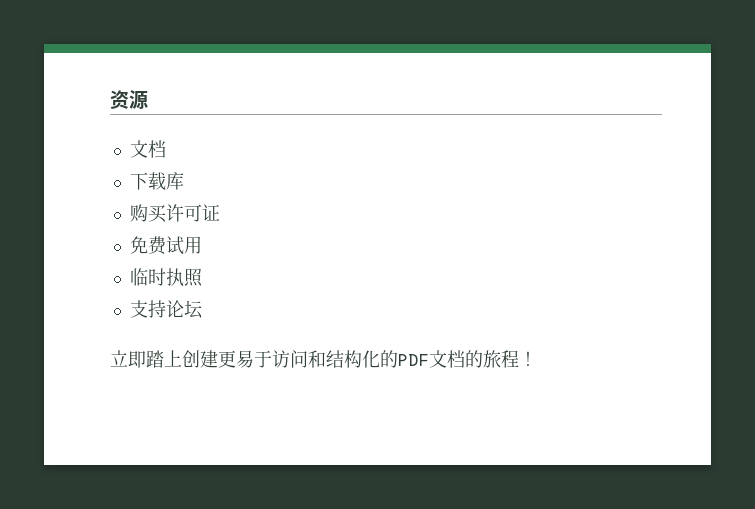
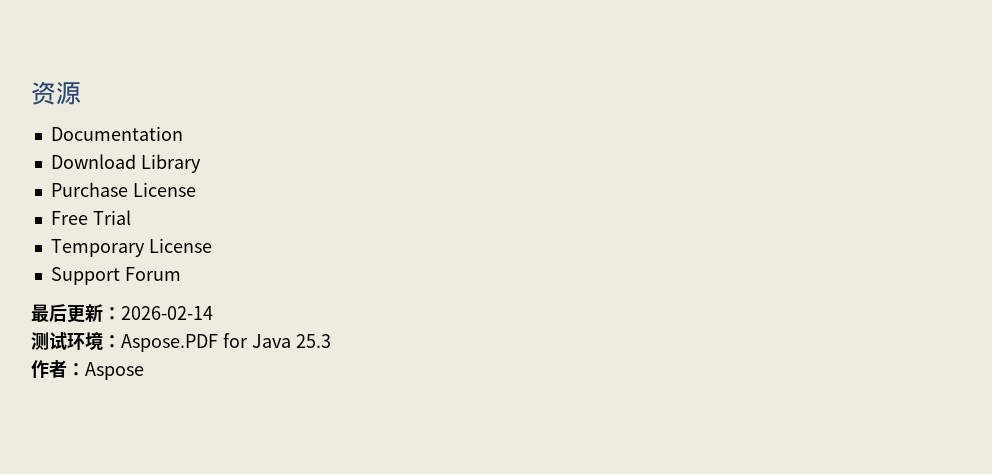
  资源
- 文档
- 下载库
- 购买许可证
- 免费试用
- 临时执照
- 支持论坛
- 立即踏上创建更易于访问和结构化的PDF文档的旅程！
+ Documentation
+ Download Library
+ Purchase License
+ Free Trial
+ Temporary License
+ Support Forum
+ 最后更新：2026-02-14
+ 测试环境：Aspose.PDF for Java 25.3
+ 作者：Aspose

